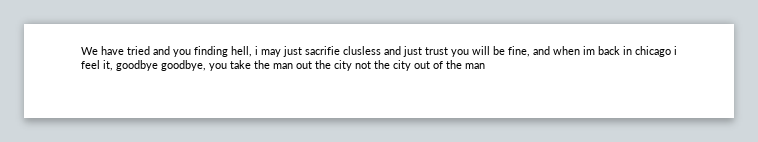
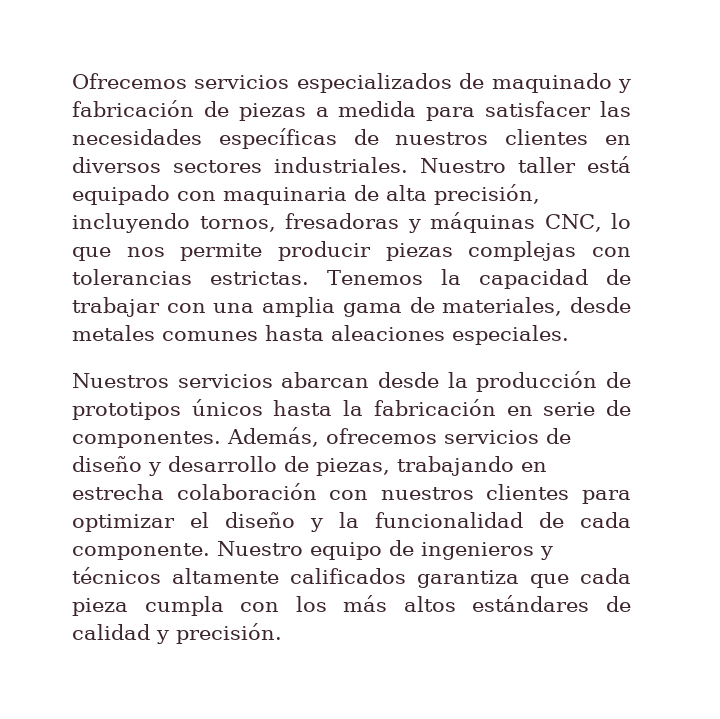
- We have tried and you finding hell, i may just sacrifie clusless and just trust you will be fine, and when im back in chicago i feel it, goodbye goodbye, you take the man out the city not the city out of the man
+ Ofrecemos servicios especializados de maquinado y fabricación de piezas a medida para satisfacer las necesidades específicas de nuestros clientes en diversos sectores industriales. Nuestro taller está equipado con maquinaria de alta precisión, incluyendo tornos, fresadoras y máquinas CNC, lo que nos permite producir piezas complejas con tolerancias estrictas. Tenemos la capacidad de trabajar con una amplia gama de materiales, desde metales comunes hasta aleaciones especiales.
+ Nuestros servicios abarcan desde la producción de prototipos únicos hasta la fabricación en serie de componentes. Además, ofrecemos servicios de diseño y desarrollo de piezas, trabajando en estrecha colaboración con nuestros clientes para optimizar el diseño y la funcionalidad de cada componente. Nuestro equipo de ingenieros y técnicos altamente calificados garantiza que cada pieza cumpla con los más altos estándares de calidad y precisión.

